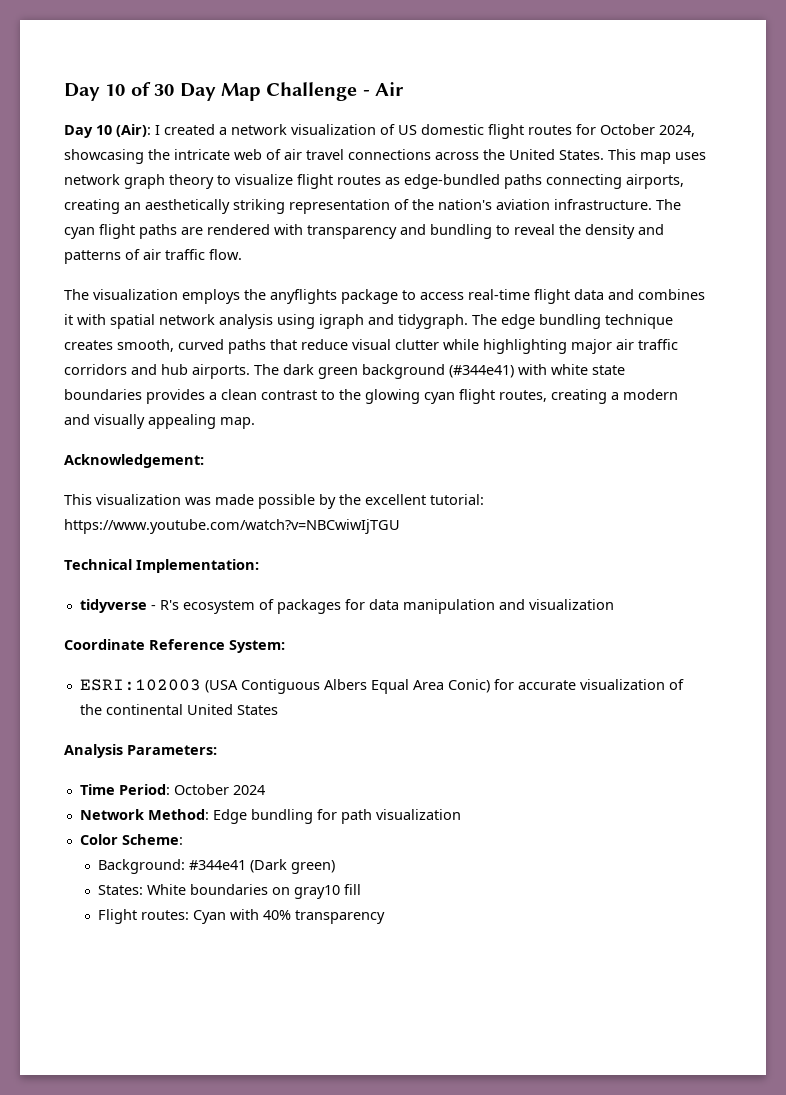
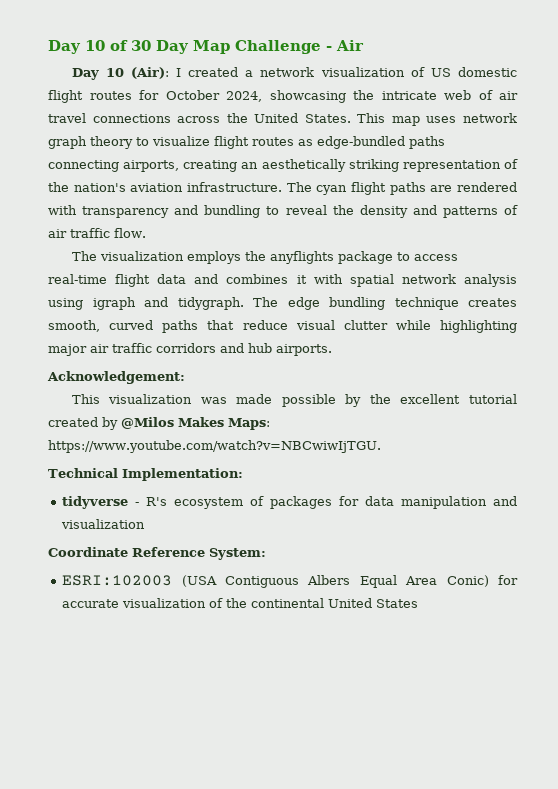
- The dark green background (#344e41) with white state boundaries provides a clean contrast to the glowing cyan flight routes, creating a modern and visually appealing map.
- This visualization was made possible by the excellent tutorial: https://www.youtube.com/watch?v=NBCwiwIjTGU
+ This visualization was made possible by the excellent tutorial created by @Milos Makes Maps: https://www.youtube.com/watch?v=NBCwiwIjTGU.
- Analysis Parameters:
- Time Period: October 2024
- Network Method: Edge bundling for path visualization
- Color Scheme:
- Background: #344e41 (Dark green)
- States: White boundaries on gray10 fill
- Flight routes: Cyan with 40% transparency

